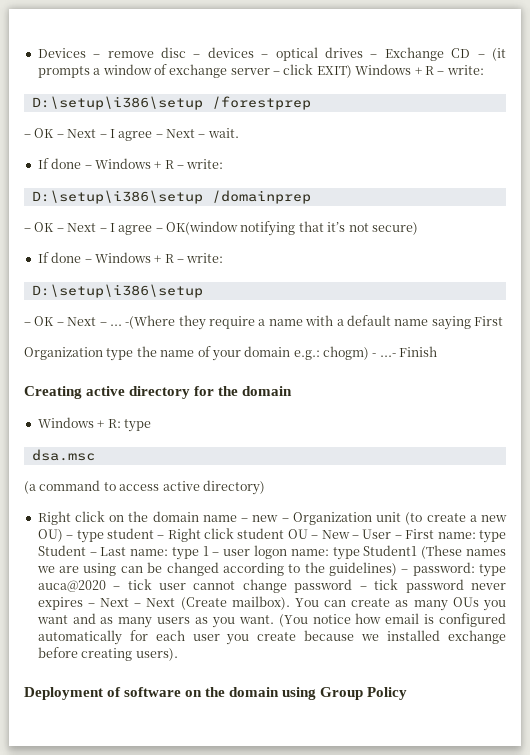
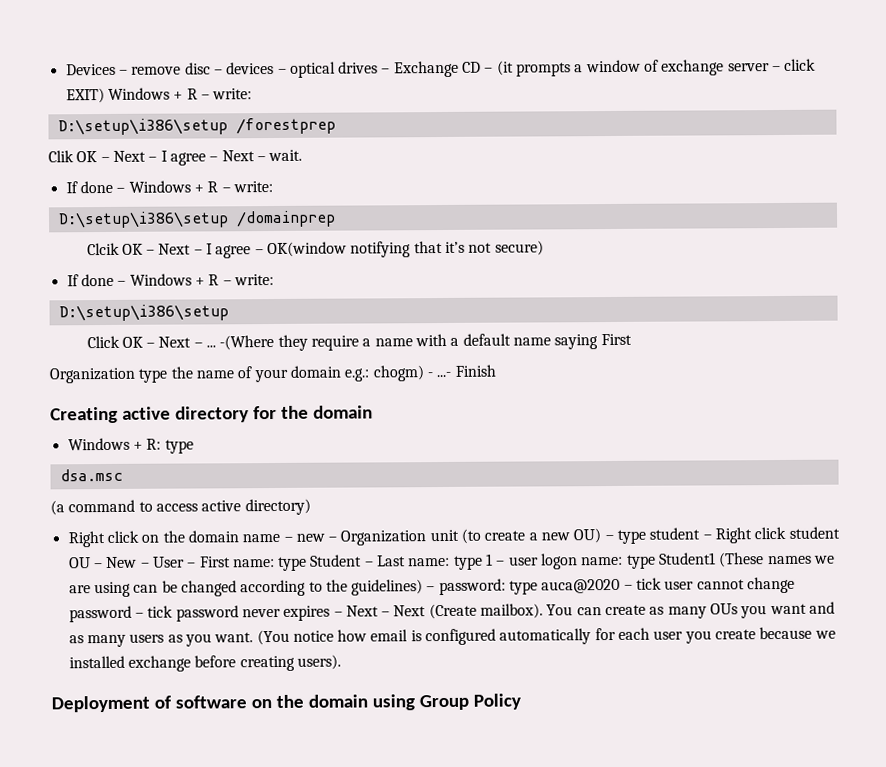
- – OK – Next – I agree – Next – wait.
+ Clik OK – Next – I agree – Next – wait.
- – OK – Next – I agree – OK(window notifying that it’s not secure)
+ Clcik OK – Next – I agree – OK(window notifying that it’s not secure)
- – OK – Next – ...
+ Click OK – Next – ...

